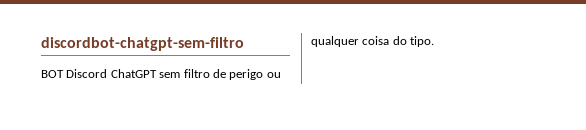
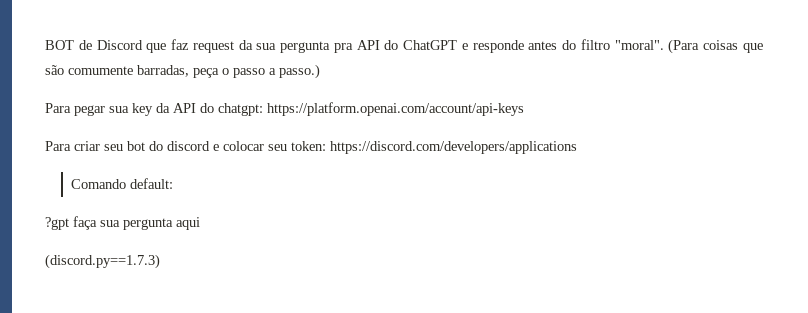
- discordbot-chatgpt-sem-filtro
- BOT Discord ChatGPT sem filtro de perigo ou qualquer coisa do tipo.
+ BOT de Discord que faz request da sua pergunta pra API do ChatGPT e responde antes do filtro "moral". (Para coisas que são comumente barradas, peça o passo a passo.)
+ Para pegar sua key da API do chatgpt: https://platform.openai.com/account/api-keys
+ Para criar seu bot do discord e colocar seu token: https://discord.com/developers/applications
+ Comando default:
+ ?gpt faça sua pergunta aqui
+ (discord.py==1.7.3)

